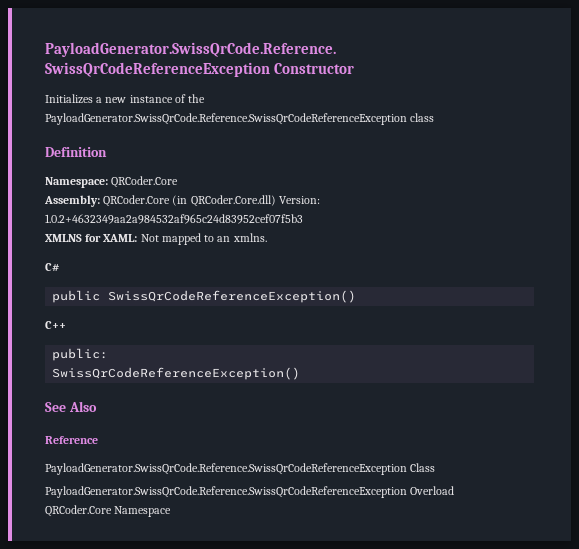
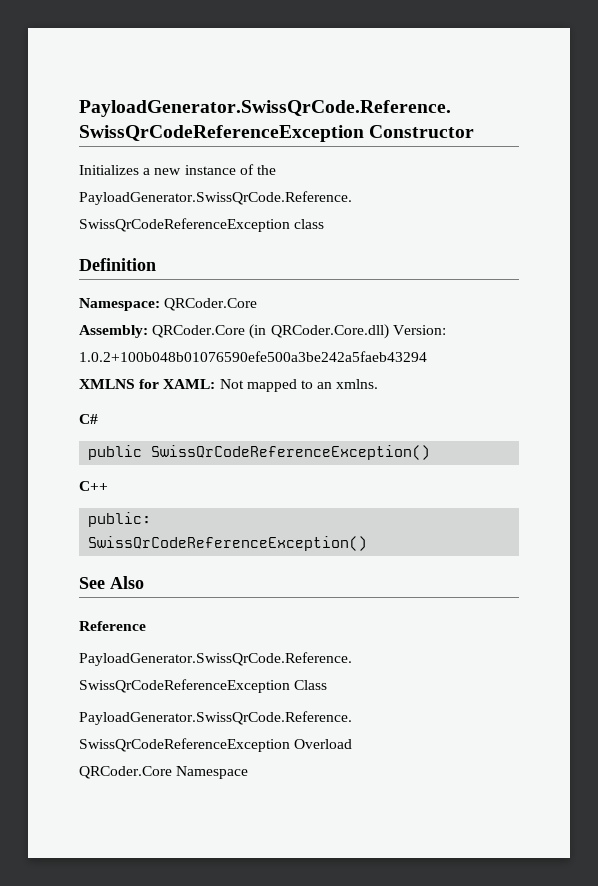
- Assembly: QRCoder.Core (in QRCoder.Core.dll) Version: 1.0.2+4632349aa2a984532af965c24d83952cef07f5b3
+ Assembly: QRCoder.Core (in QRCoder.Core.dll) Version: 1.0.2+100b048b01076590efe500a3be242a5faeb43294

